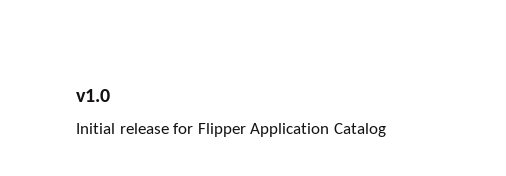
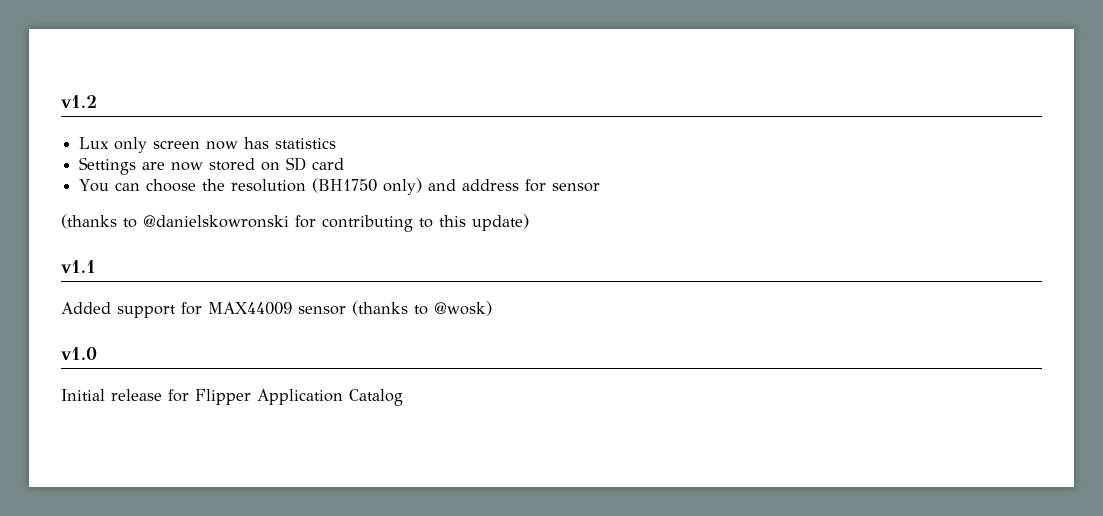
+ v1.2
+ Lux only screen now has statistics
+ Settings are now stored on SD card
+ You can choose the resolution (BH1750 only) and address for sensor
+ (thanks to @danielskowronski for contributing to this update)
+ v1.1
+ Added support for MAX44009 sensor (thanks to @wosk)

